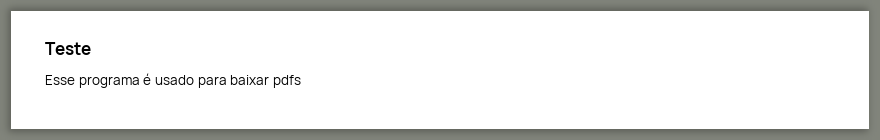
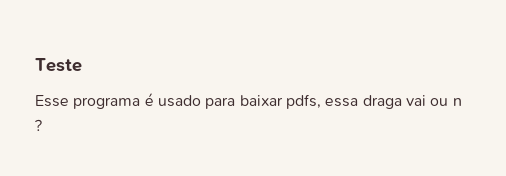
- Esse programa é usado para baixar pdfs
+ Esse programa é usado para baixar pdfs, essa draga vai ou n ?

